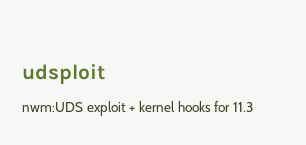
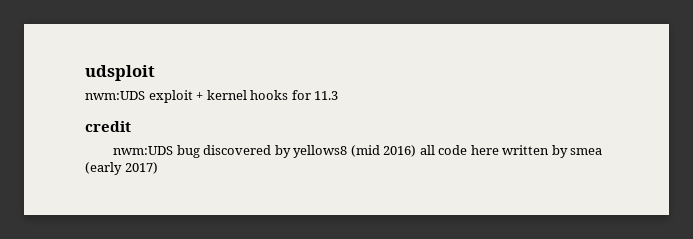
+ credit
+ nwm:UDS bug discovered by yellows8 (mid 2016) all code here written by smea (early 2017)

